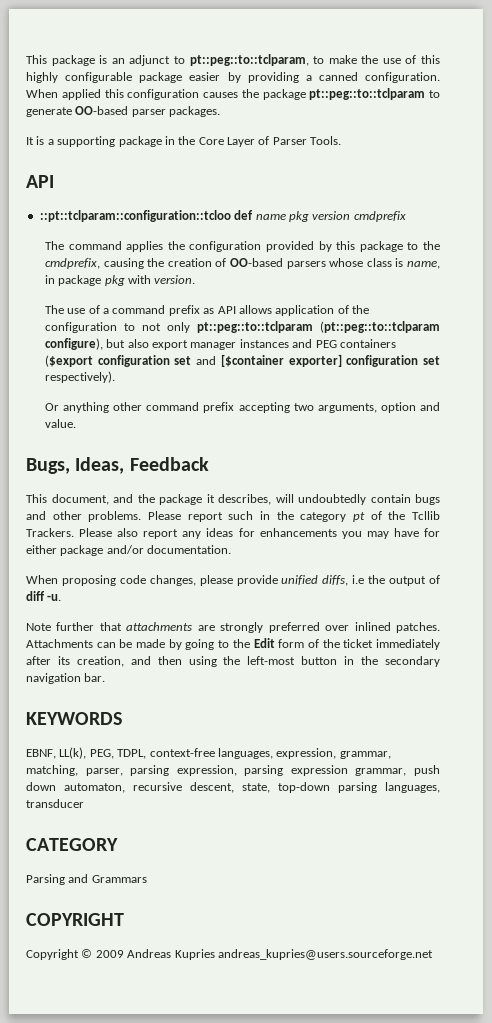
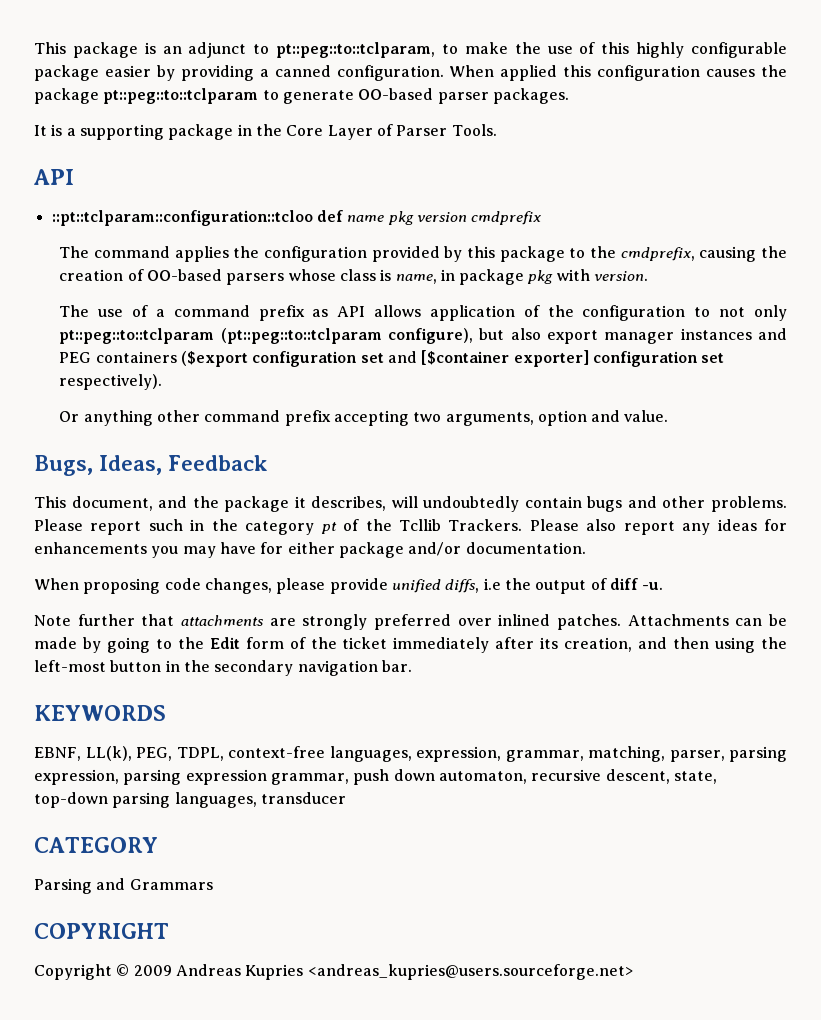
- Copyright © 2009 Andreas Kupries andreas_kupries@users.sourceforge.net
+ Copyright © 2009 Andreas Kupries <andreas_kupries@users.sourceforge.net>

